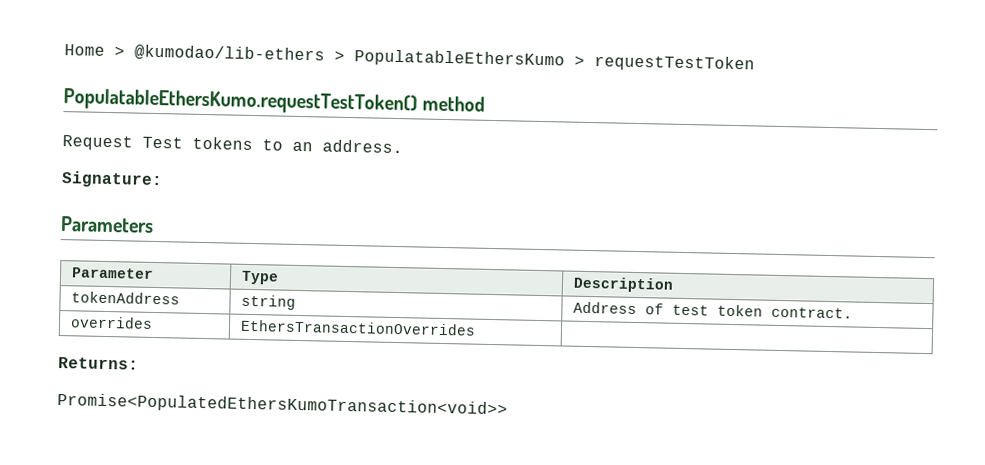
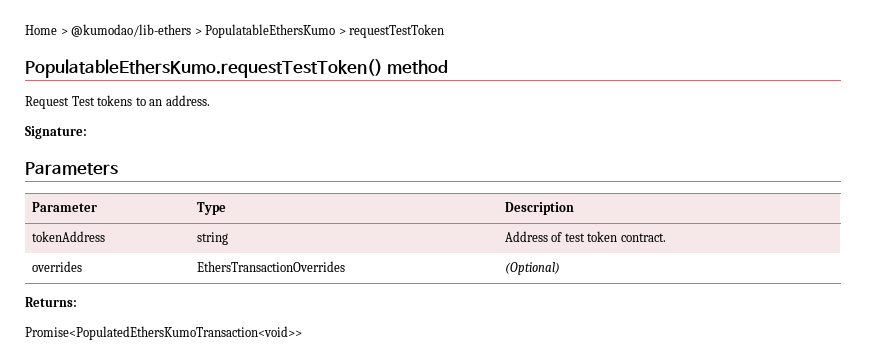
- overrides | EthersTransactionOverrides |
+ overrides | EthersTransactionOverrides | (Optional)

